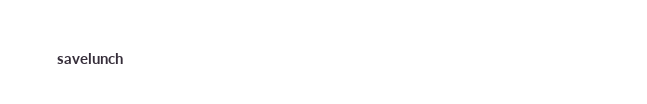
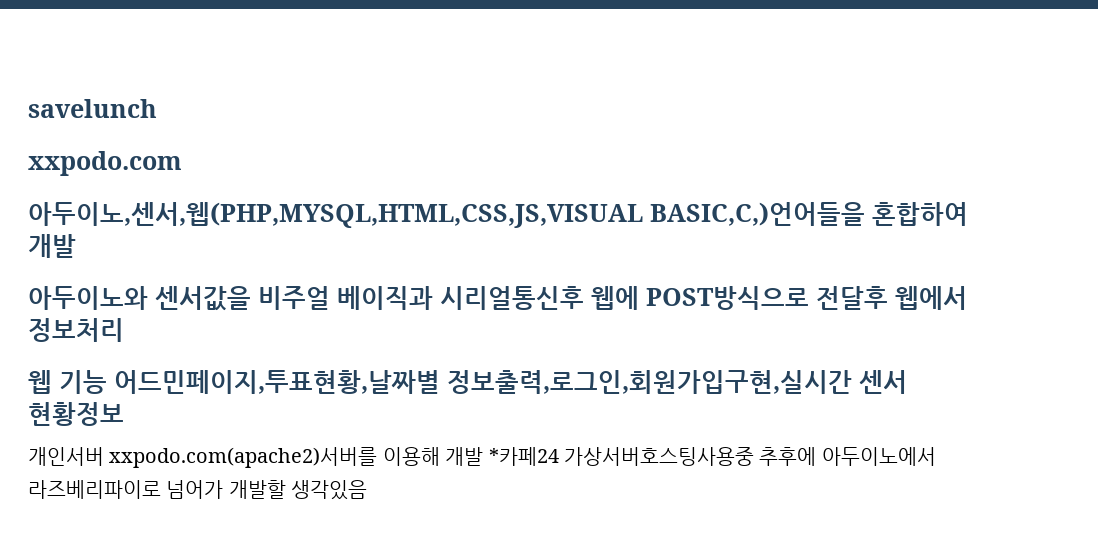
+ xxpodo.com
+ 아두이노,센서,웹(PHP,MYSQL,HTML,CSS,JS,VISUAL BASIC,C,)언어들을 혼합하여 개발
+ 아두이노와 센서값을 비주얼 베이직과 시리얼통신후 웹에 POST방식으로 전달후 웹에서 정보처리
+ 웹 기능 어드민페이지,투표현황,날짜별 정보출력,로그인,회원가입구현,실시간 센서 현황정보
+ 개인서버 xxpodo.com(apache2)서버를 이용해 개발 *카페24 가상서버호스팅사용중 추후에 아두이노에서 라즈베리파이로 넘어가 개발할 생각있음

